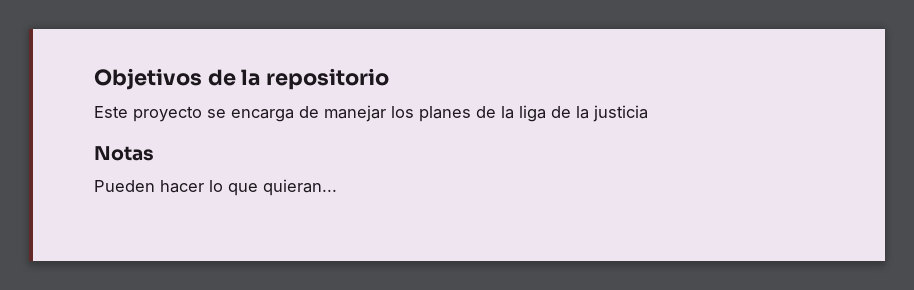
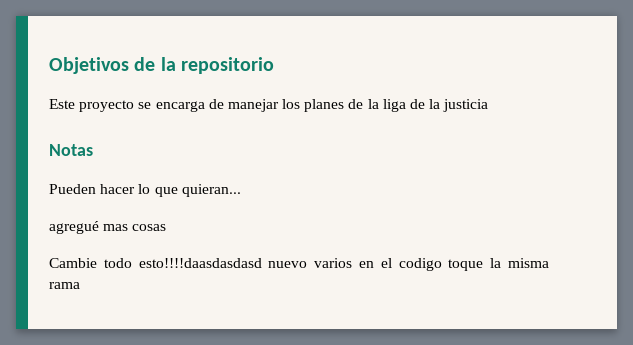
+ agregué mas cosas
+ Cambie todo esto!!!!daasdasdasd nuevo varios en el codigo toque la misma rama

